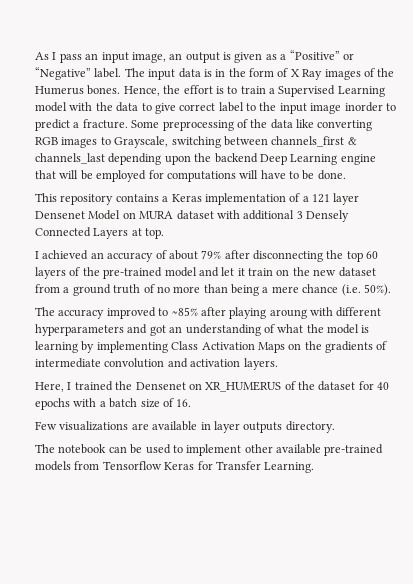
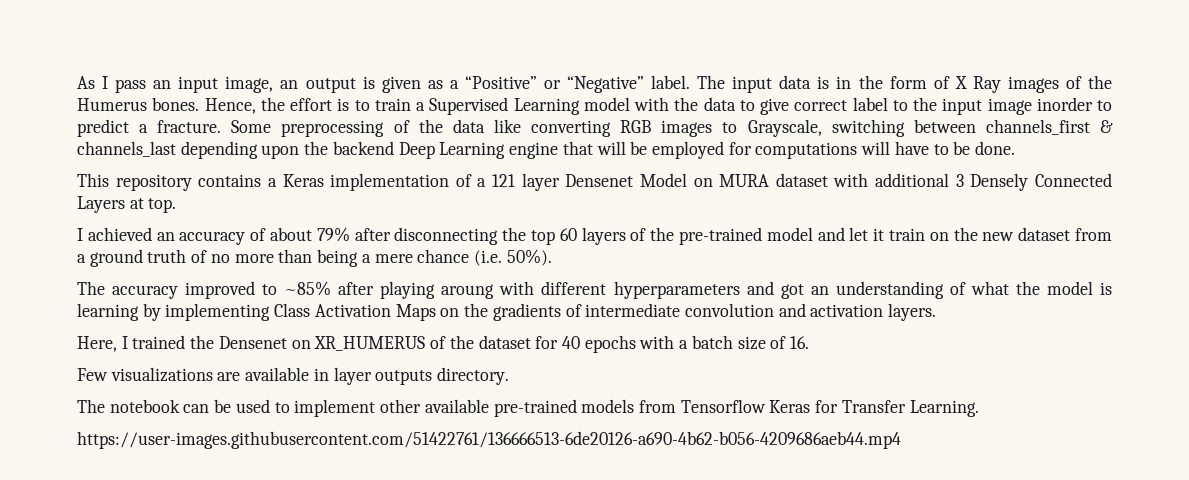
+ https://user-images.githubusercontent.com/51422761/136666513-6de20126-a690-4b62-b056-4209686aeb44.mp4

